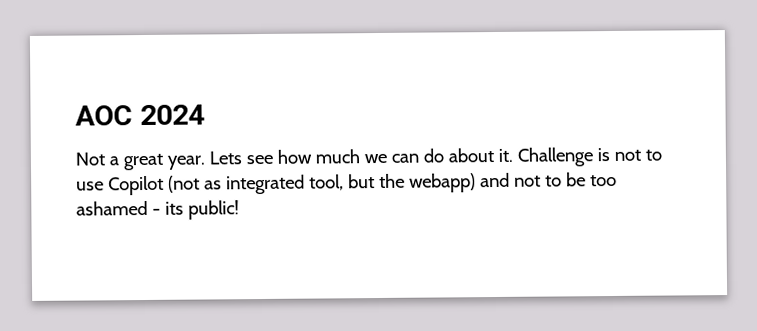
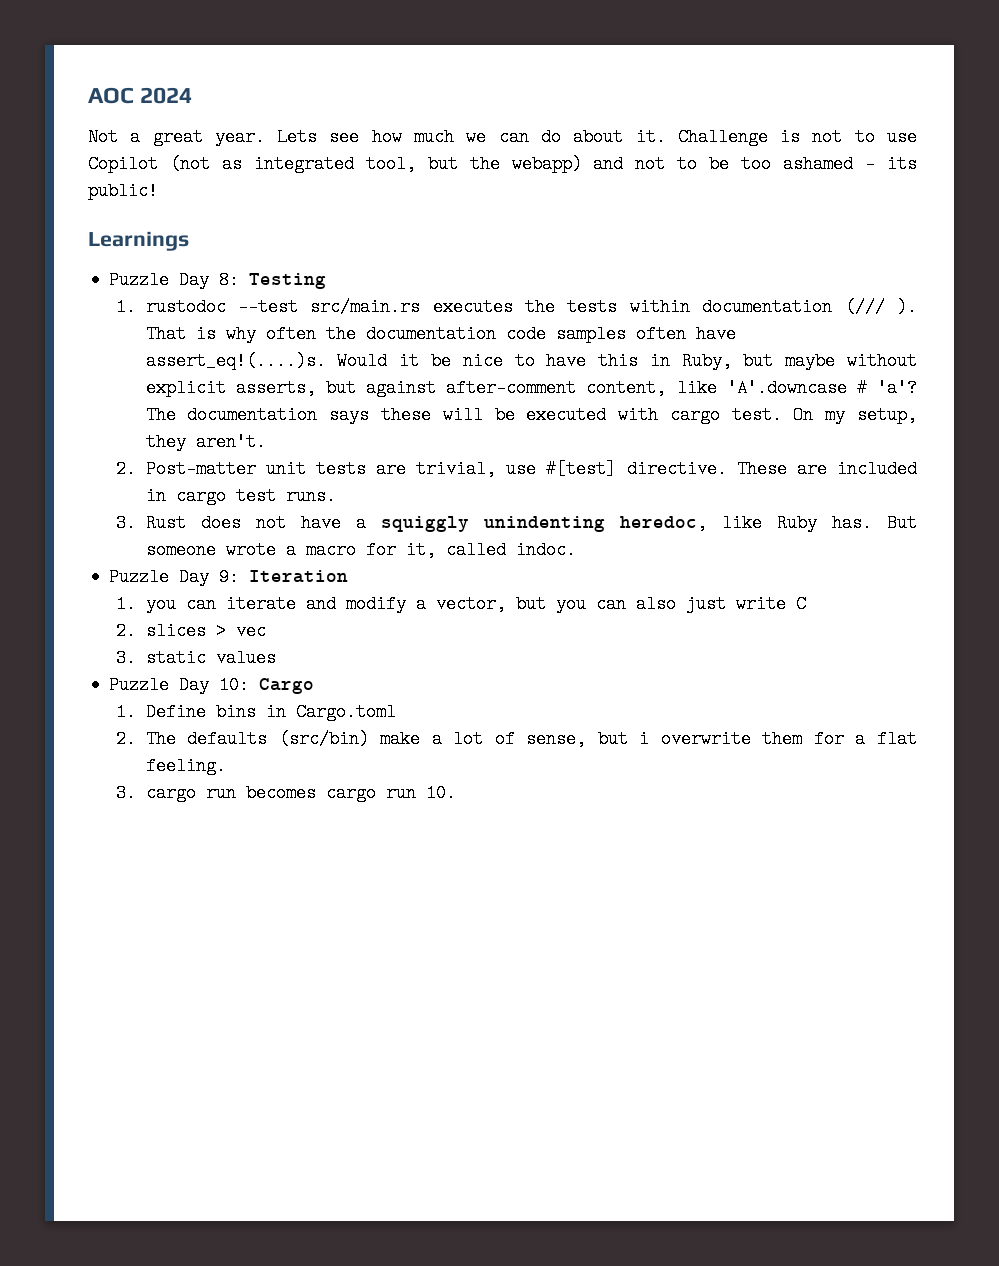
+ Learnings
+ Puzzle Day 8: Testing
+ 1. rustodoc --test src/main.rs executes the tests within documentation (/// ). That is why often the documentation code samples often have assert_eq!(....)s. Would it be nice to have this in Ruby, but maybe without explicit asserts, but against after-comment content, like 'A'.downcase # 'a'? The documentation says these will be executed with cargo test. On my setup, they aren't.
+ 2. Post-matter unit tests are trivial, use #[test] directive. These are included in cargo test runs.
+ 3. Rust does not have a squiggly unindenting heredoc, like Ruby has. But someone wrote a macro for it, called indoc.
+ Puzzle Day 9: Iteration
+ 1. you can iterate and modify a vector, but you can also just write C
+ 2. slices > vec
+ 3. static values
+ Puzzle Day 10: Cargo
+ 1. Define bins in Cargo.toml
+ 2. The defaults (src/bin) make a lot of sense, but i overwrite them for a flat feeling.
+ 3. cargo run becomes cargo run 10.

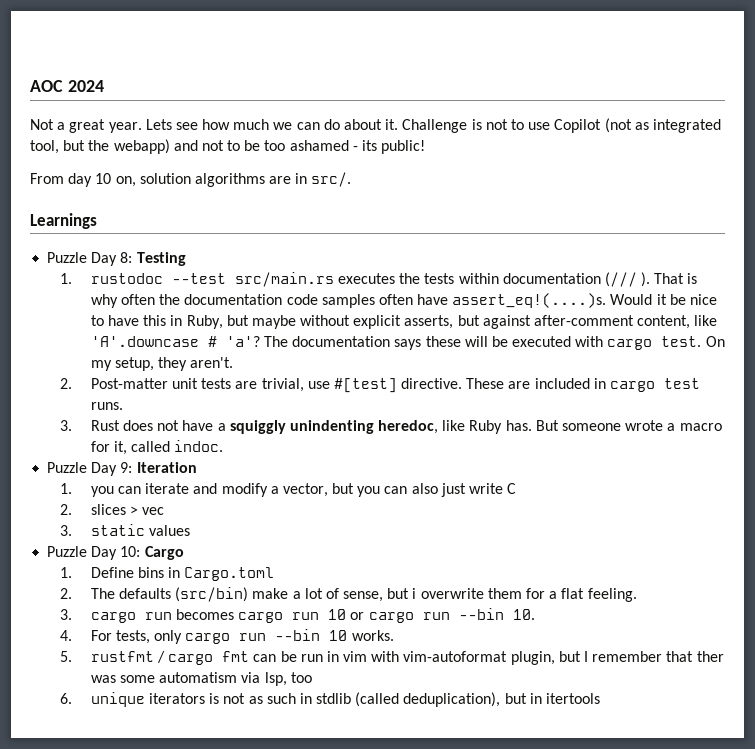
+ From day 10 on, solution algorithms are in src/.
- 3. cargo run becomes cargo run 10.
+ 3. cargo run becomes cargo run 10 or cargo run --bin 10.
+ 4. For tests, only cargo run --bin 10 works.
+ 5. rustfmt / cargo fmt can be run in vim with vim-autoformat plugin, but I remember that ther was some automatism via lsp, too
+ 6. unique iterators is not as such in stdlib (called deduplication), but in itertools

